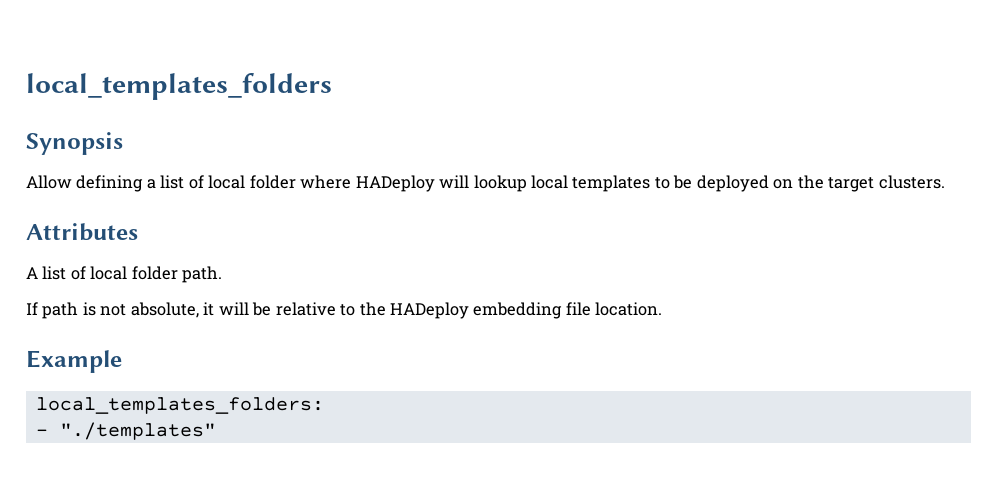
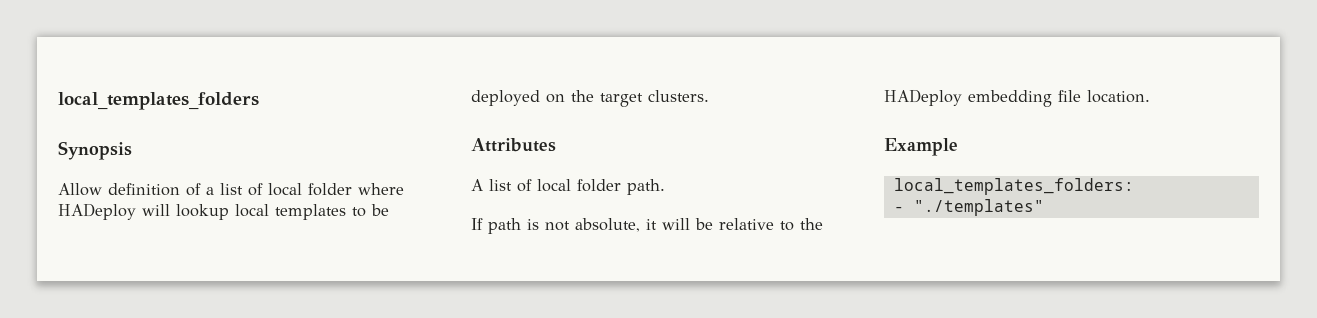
- Allow defining a list of local folder where HADeploy will lookup local templates to be deployed on the target clusters.
+ Allow definition of a list of local folder where HADeploy will lookup local templates to be deployed on the target clusters.

